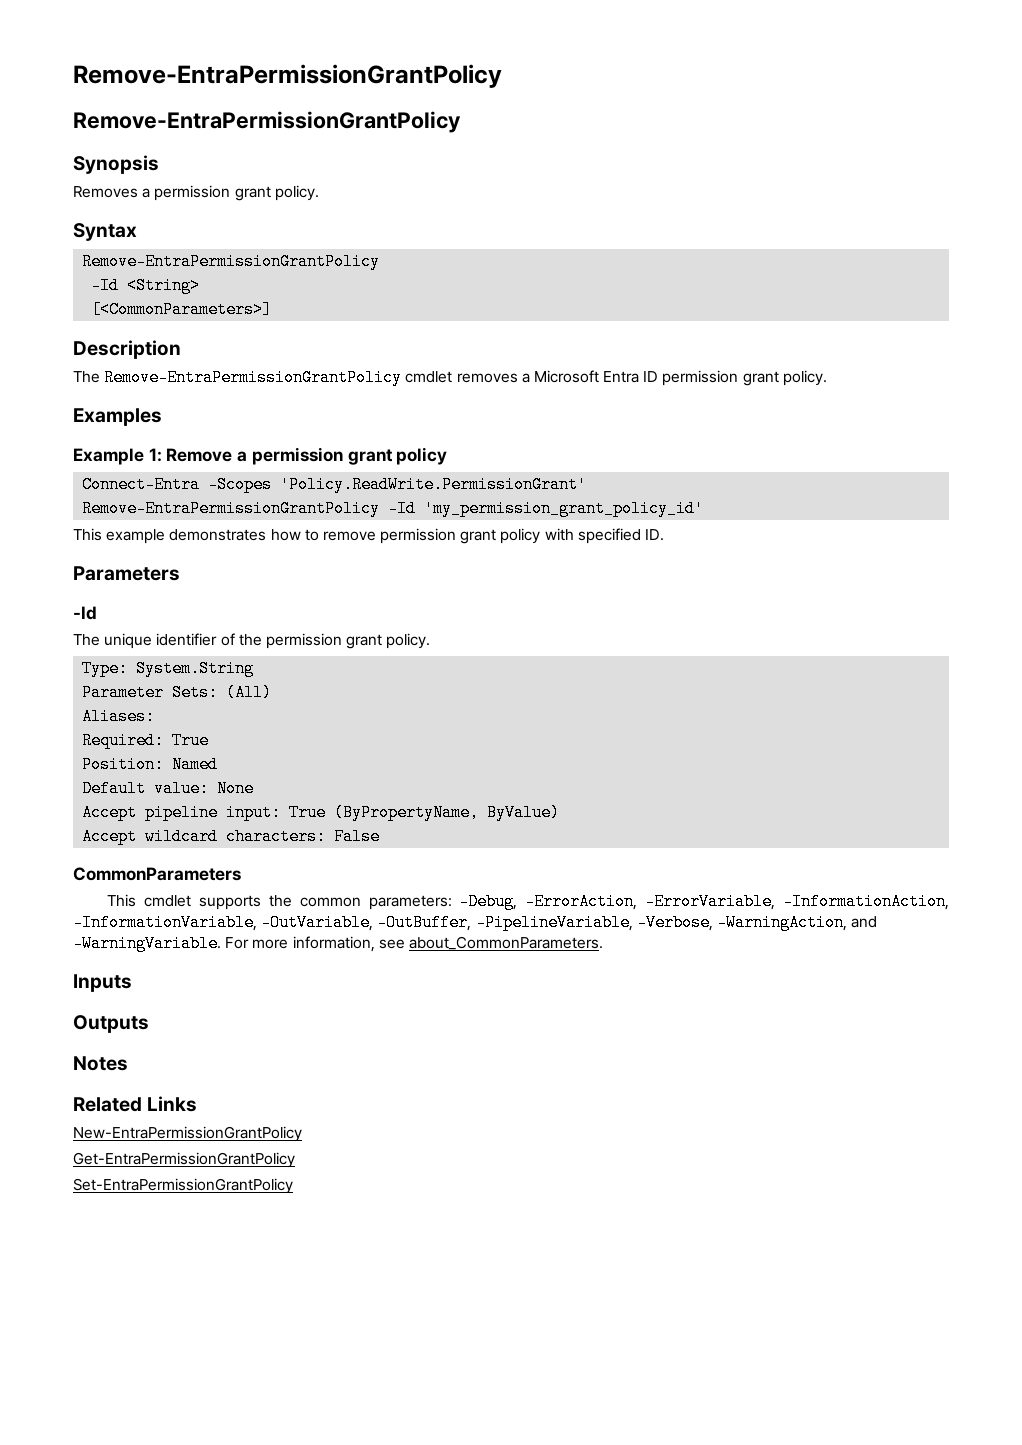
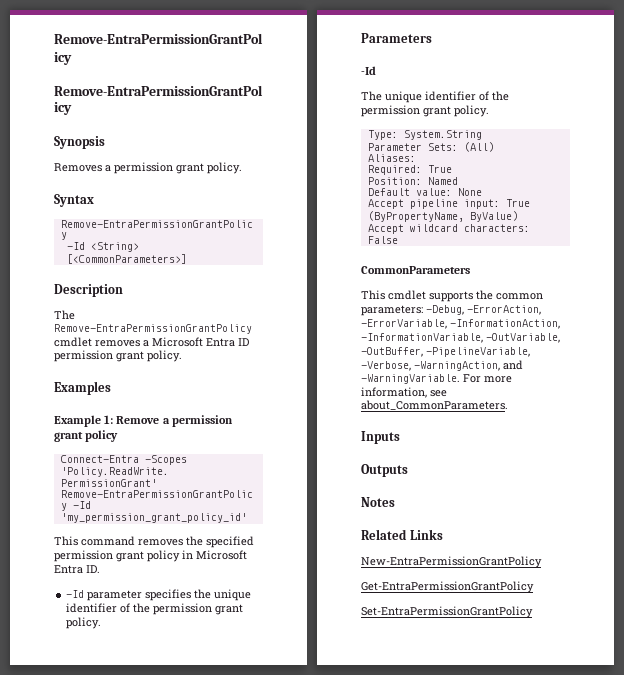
- This example demonstrates how to remove permission grant policy with specified ID.
+ This command removes the specified permission grant policy in Microsoft Entra ID.
+ -Id parameter specifies the unique identifier of the permission grant policy.

